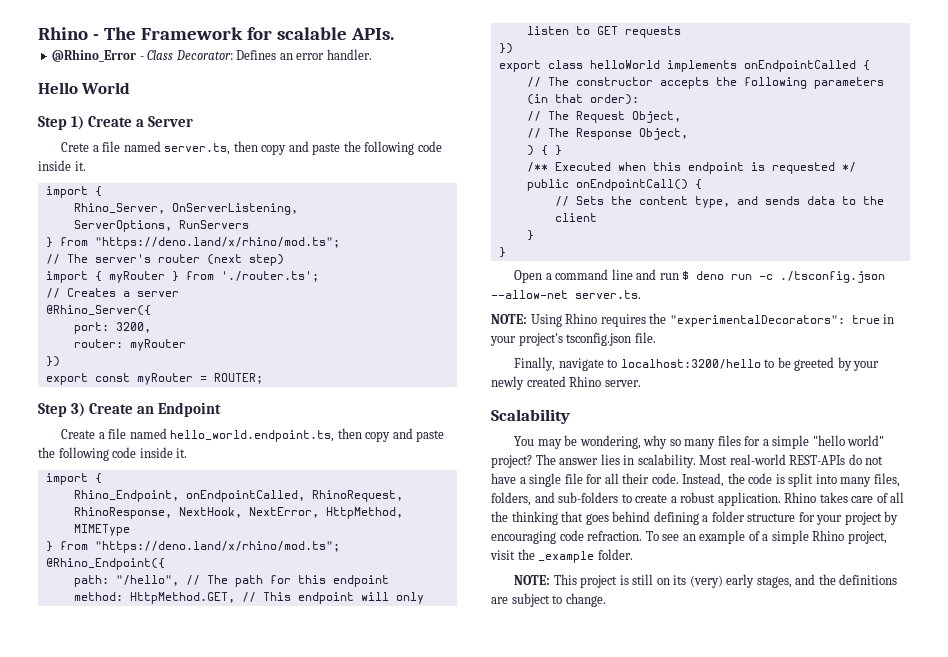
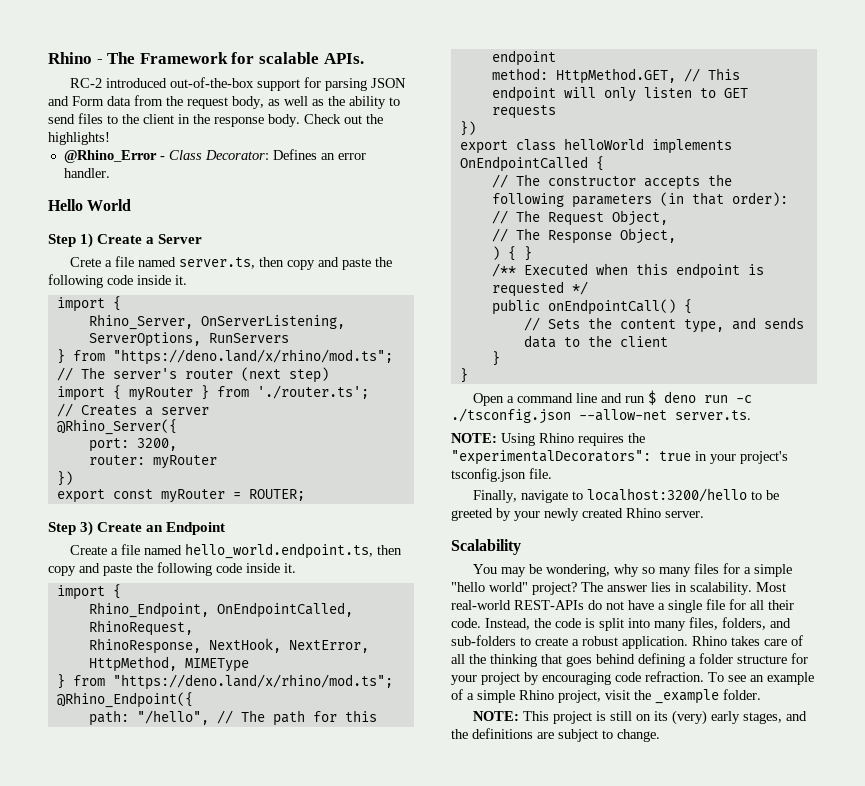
+ RC-2 introduced out-of-the-box support for parsing JSON and Form data from the request body, as well as the ability to send files to the client in the response body. Check out the highlights!
- Rhino_Endpoint, onEndpointCalled, RhinoRequest,
+ Rhino_Endpoint, OnEndpointCalled, RhinoRequest,
- export class helloWorld implements onEndpointCalled {
+ export class helloWorld implements OnEndpointCalled {

